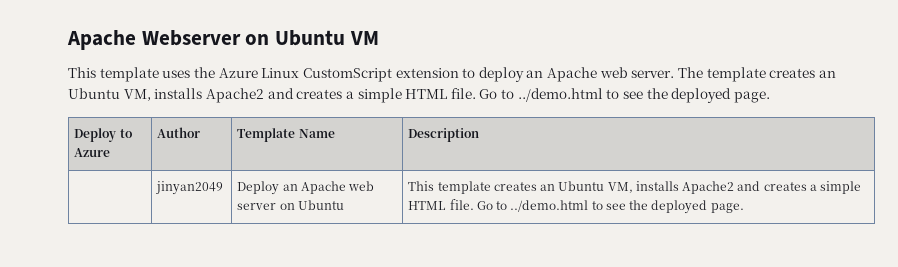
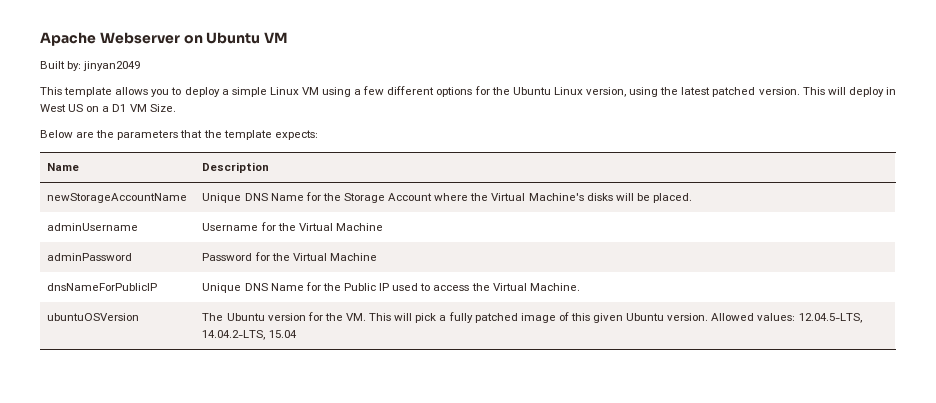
- This template uses the Azure Linux CustomScript extension to deploy an Apache web server. The template creates an Ubuntu VM, installs Apache2 and creates a simple HTML file. Go to ../demo.html to see the deployed page.
- Deploy to Azure | Author | Template Name | Description
- | jinyan2049 | Deploy an Apache web server on Ubuntu | This template creates an Ubuntu VM, installs Apache2 and creates a simple HTML file. Go to ../demo.html to see the deployed page.
+ Built by: jinyan2049
+ This template allows you to deploy a simple Linux VM using a few different options for the Ubuntu Linux version, using the latest patched version. This will deploy in West US on a D1 VM Size.
+ Below are the parameters that the template expects:
+ Name | Description
+ newStorageAccountName | Unique DNS Name for the Storage Account where the Virtual Machine's disks will be placed.
+ adminUsername | Username for the Virtual Machine
+ adminPassword | Password for the Virtual Machine
+ dnsNameForPublicIP | Unique DNS Name for the Public IP used to access the Virtual Machine.
+ ubuntuOSVersion | The Ubuntu version for the VM. This will pick a fully patched image of this given Ubuntu version. Allowed values: 12.04.5-LTS, 14.04.2-LTS, 15.04

